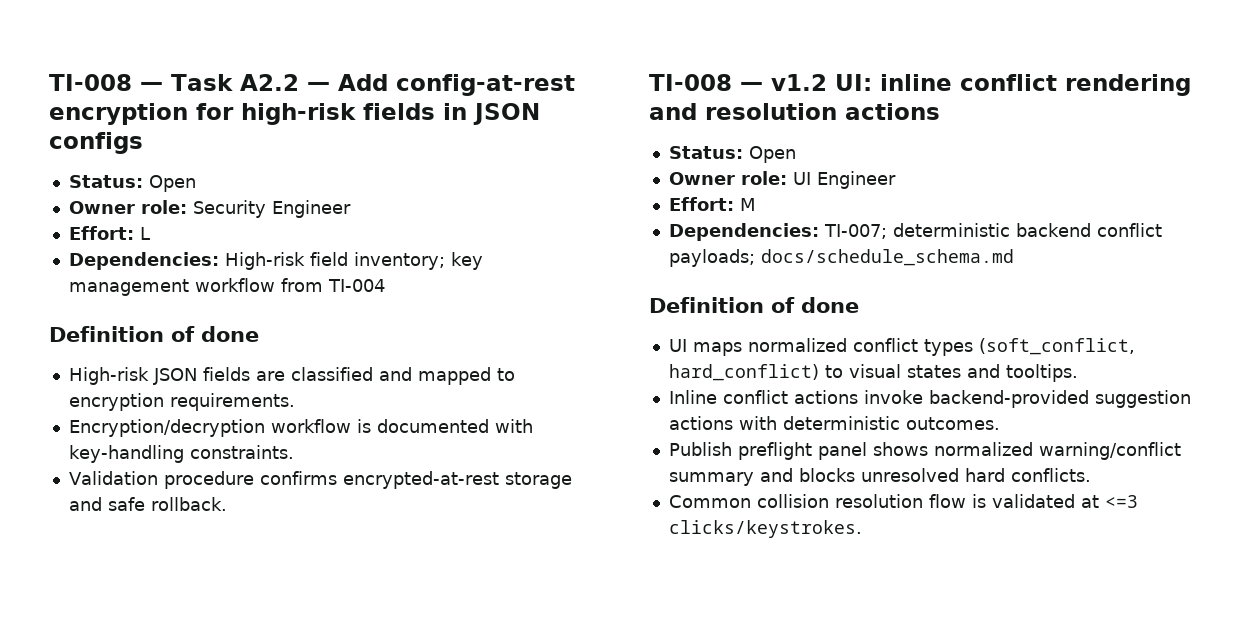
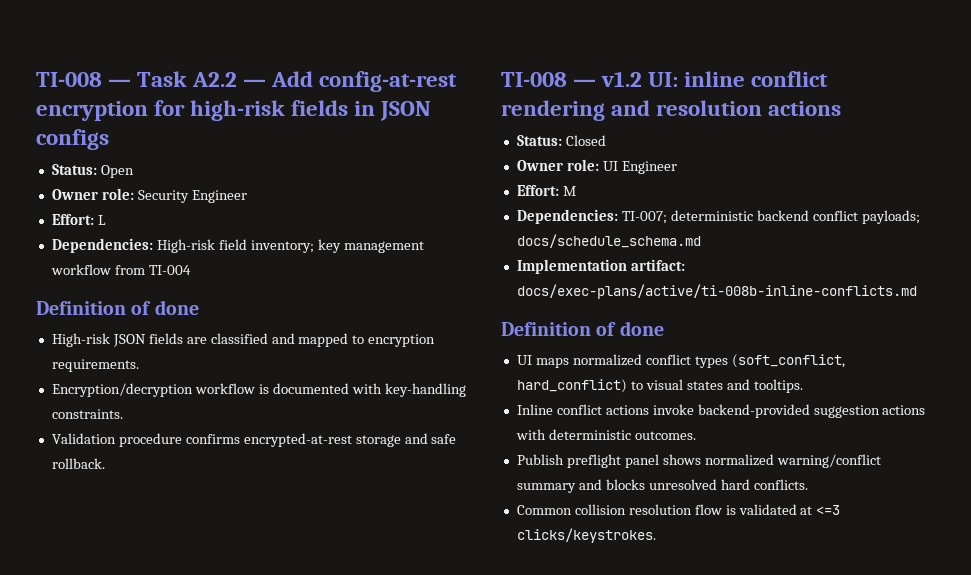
  TI-008 — v1.2 UI: inline conflict rendering and resolution actions
- Status: Open
+ Status: Closed
+ Implementation artifact: docs/exec-plans/active/ti-008b-inline-conflicts.md

